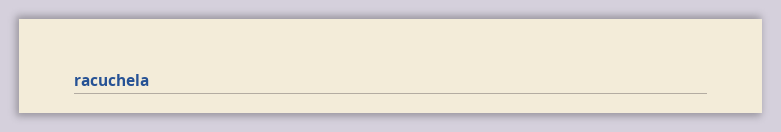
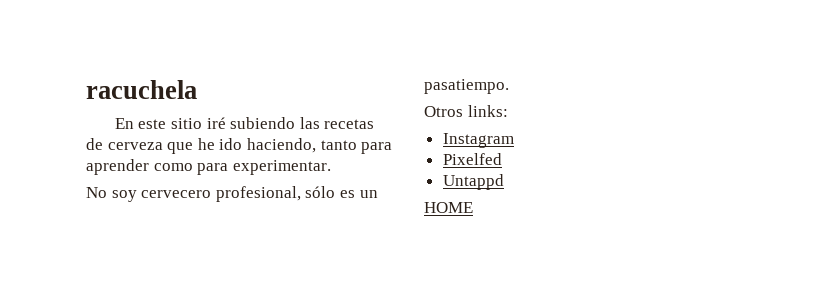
+ En este sitio iré subiendo las recetas de cerveza que he ido haciendo, tanto para aprender como para experimentar.
+ No soy cervecero profesional, sólo es un pasatiempo.
+ Otros links:
+ Instagram
+ Pixelfed
+ Untappd
+ HOME

